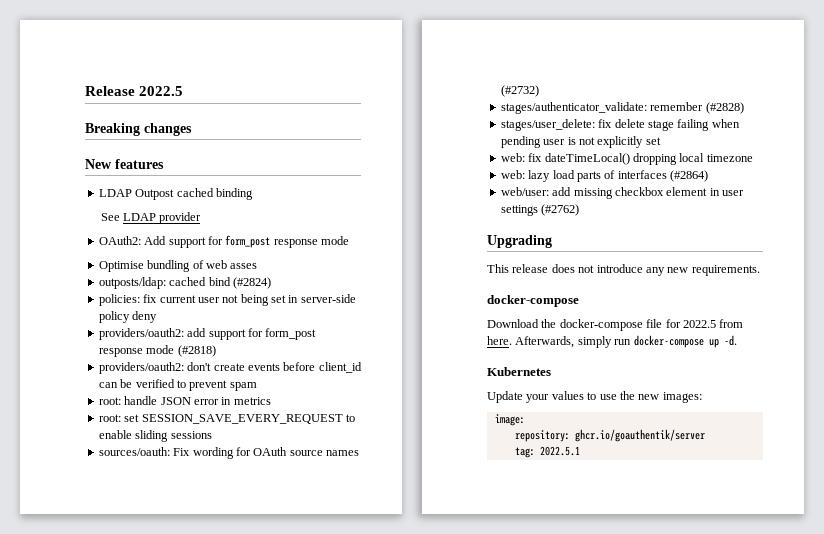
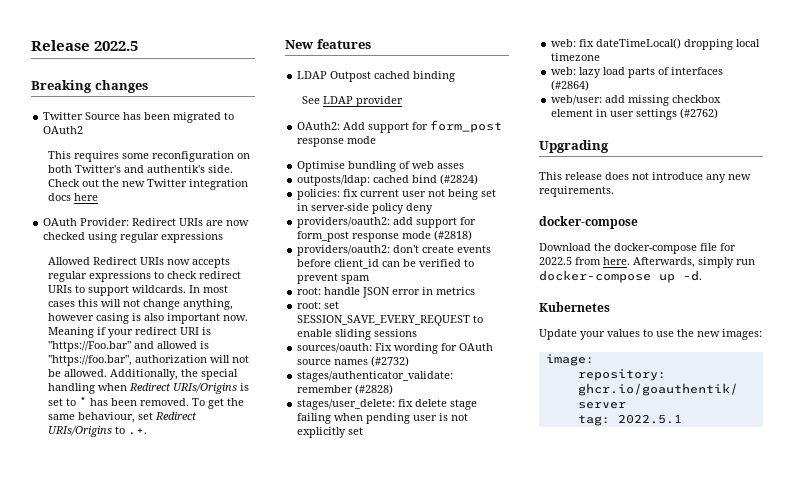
+ Twitter Source has been migrated to OAuth2
+ This requires some reconfiguration on both Twitter's and authentik's side. Check out the new Twitter integration docs here
+ OAuth Provider: Redirect URIs are now checked using regular expressions
+ Allowed Redirect URIs now accepts regular expressions to check redirect URIs to support wildcards. In most cases this will not change anything, however casing is also important now. Meaning if your redirect URI is "https://Foo.bar" and allowed is "https://foo.bar", authorization will not be allowed. Additionally, the special handling when Redirect URIs/Origins is set to * has been removed. To get the same behaviour, set Redirect URIs/Origins to .+.

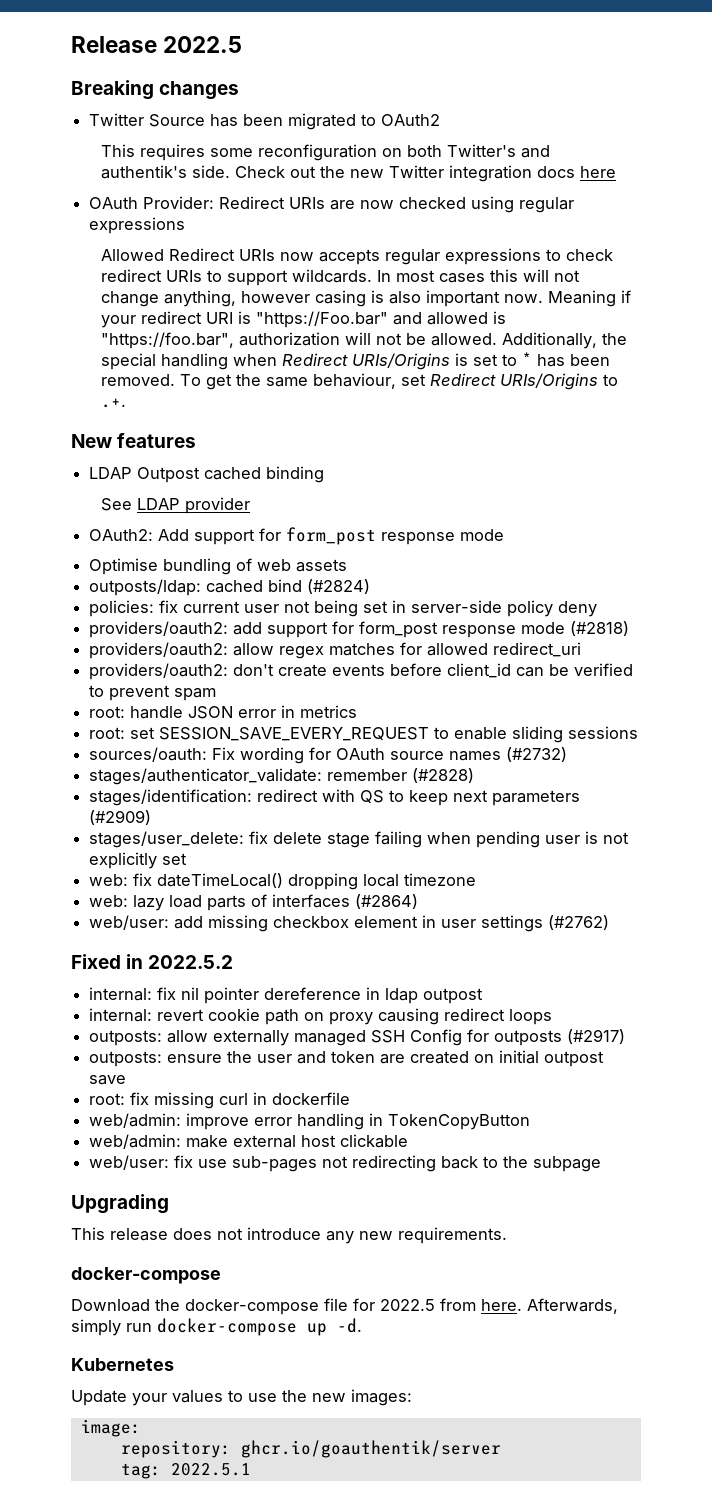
- Optimise bundling of web asses
+ Optimise bundling of web assets
+ providers/oauth2: allow regex matches for allowed redirect_uri
+ stages/identification: redirect with QS to keep next parameters (#2909)
+ Fixed in 2022.5.2
+ internal: fix nil pointer dereference in ldap outpost
+ internal: revert cookie path on proxy causing redirect loops
+ outposts: allow externally managed SSH Config for outposts (#2917)
+ outposts: ensure the user and token are created on initial outpost save
+ root: fix missing curl in dockerfile
+ web/admin: improve error handling in TokenCopyButton
+ web/admin: make external host clickable
+ web/user: fix use sub-pages not redirecting back to the subpage

